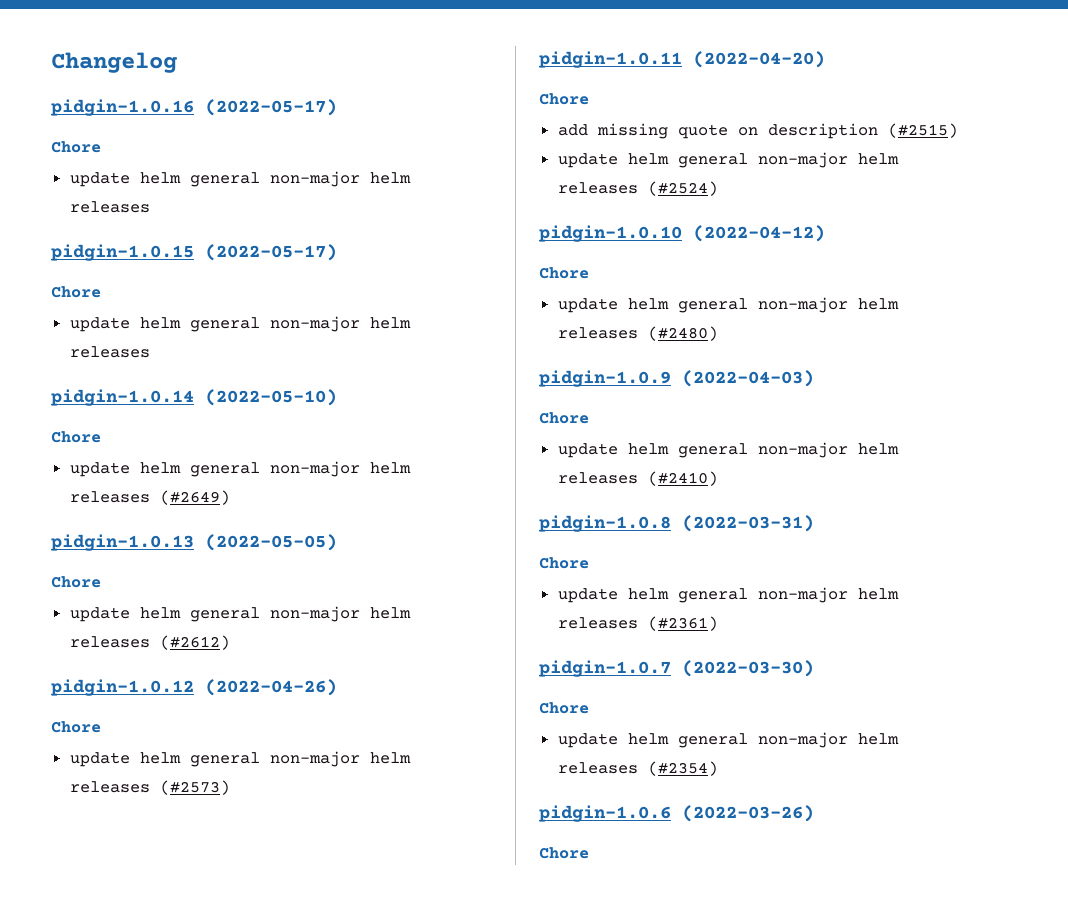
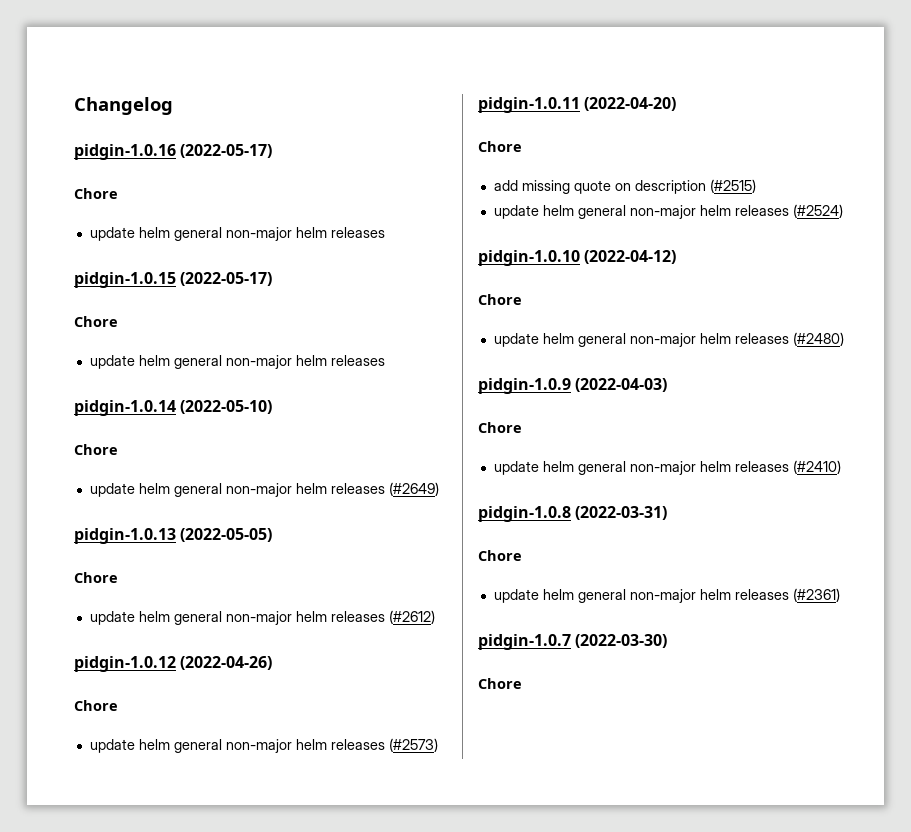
- update helm general non-major helm releases (#2354)
- pidgin-1.0.6 (2022-03-26)
- Chore

